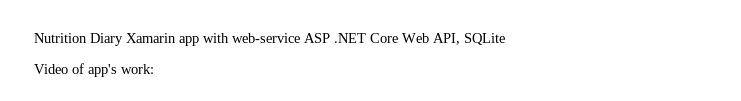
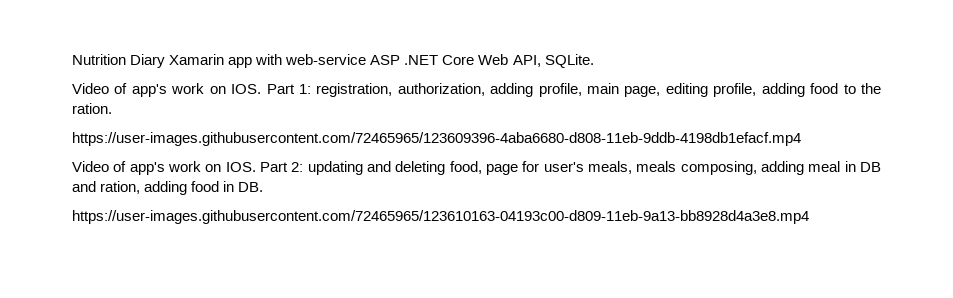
- Nutrition Diary Xamarin app with web-service ASP .NET Core Web API, SQLite
- Video of app's work:
+ Nutrition Diary Xamarin app with web-service ASP .NET Core Web API, SQLite.
+ Video of app's work on IOS. Part 1: registration, authorization, adding profile, main page, editing profile, adding food to the ration.
+ https://user-images.githubusercontent.com/72465965/123609396-4aba6680-d808-11eb-9ddb-4198db1efacf.mp4
+ Video of app's work on IOS. Part 2: updating and deleting food, page for user's meals, meals composing, adding meal in DB and ration, adding food in DB.
+ https://user-images.githubusercontent.com/72465965/123610163-04193c00-d809-11eb-9a13-bb8928d4a3e8.mp4

